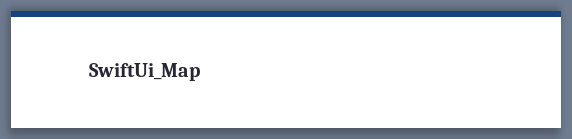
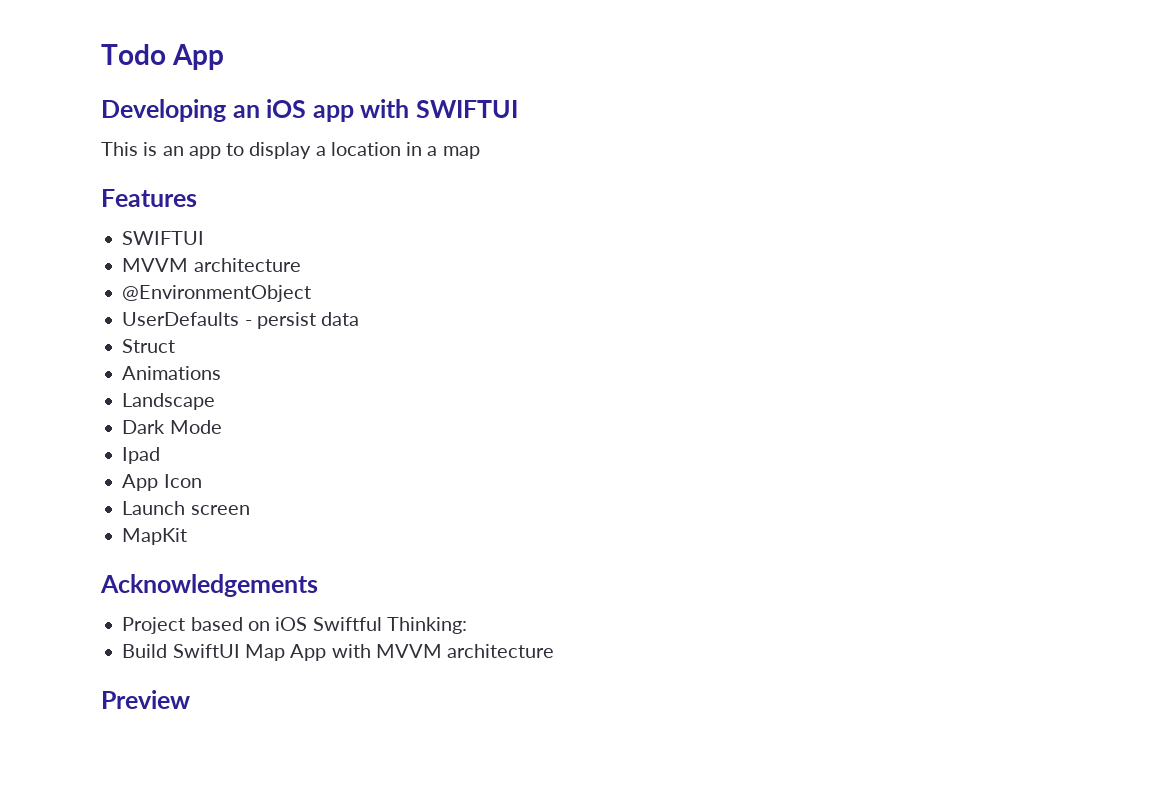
- SwiftUi_Map
+ Todo App
+ Developing an iOS app with SWIFTUI
+ This is an app to display a location in a map
+ Features
+ SWIFTUI
+ MVVM architecture
+ @EnvironmentObject
+ UserDefaults - persist data
+ Struct
+ Animations
+ Landscape
+ Dark Mode
+ Ipad
+ App Icon
+ Launch screen
+ MapKit
+ Acknowledgements
+ Project based on iOS Swiftful Thinking:
+ Build SwiftUI Map App with MVVM architecture
+ Preview

